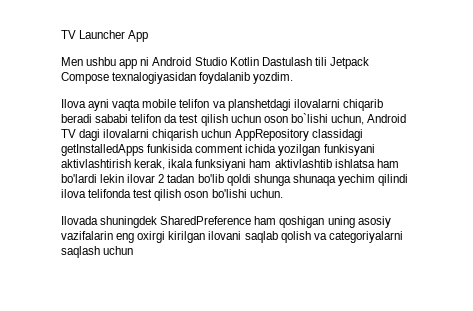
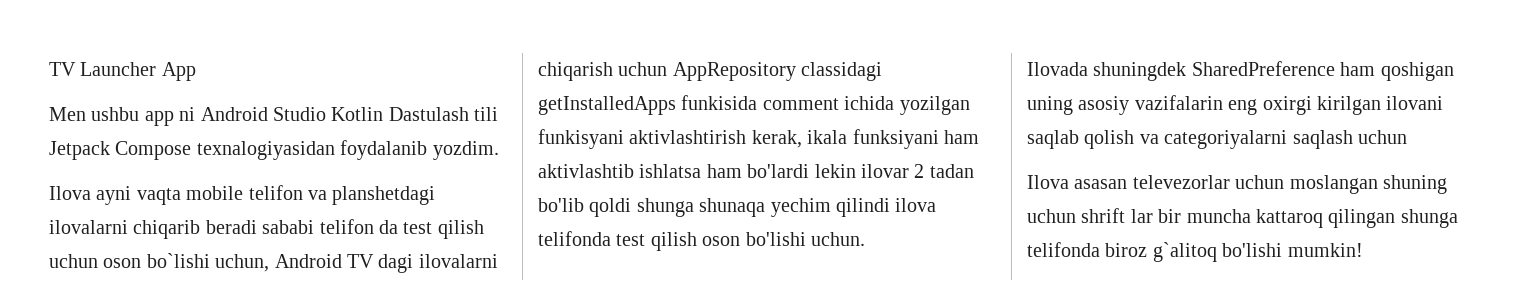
+ Ilova asasan televezorlar uchun moslangan shuning uchun shrift lar bir muncha kattaroq qilingan shunga telifonda biroz g`alitoq bo'lishi mumkin!

